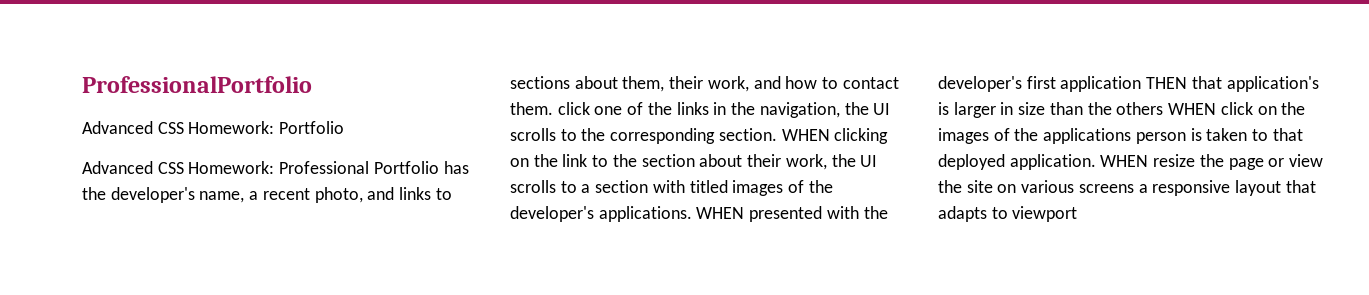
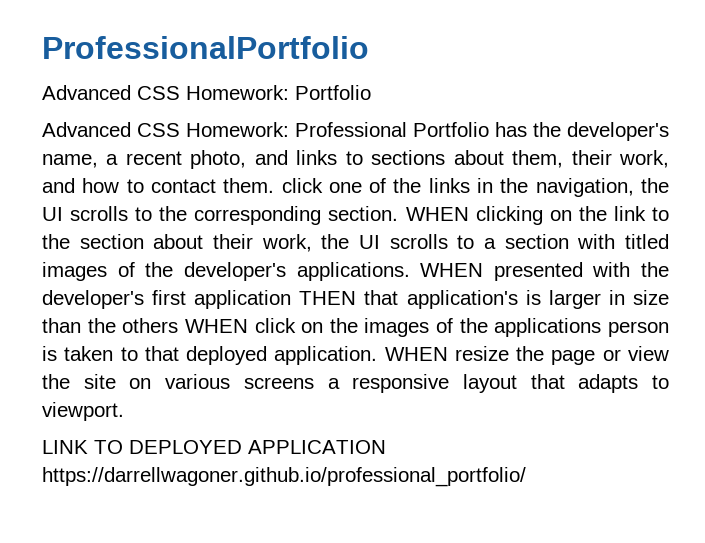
- WHEN resize the page or view the site on various screens a responsive layout that adapts to viewport
+ WHEN resize the page or view the site on various screens a responsive layout that adapts to viewport.
+ LINK TO DEPLOYED APPLICATION https://darrellwagoner.github.io/professional_portfolio/

